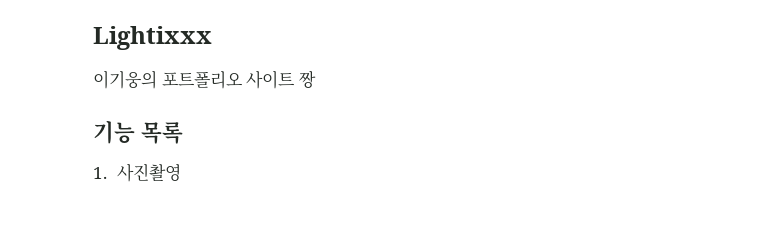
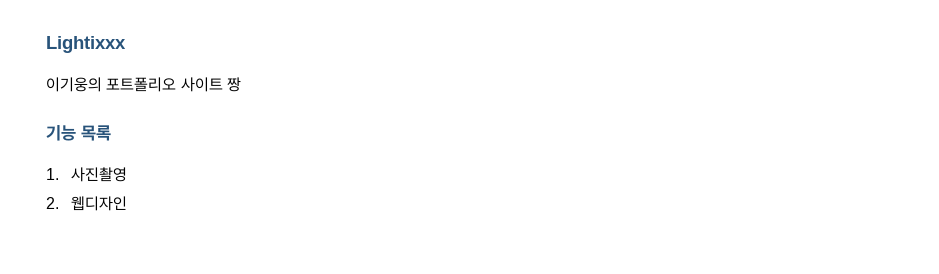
+ 2. 웹디자인

